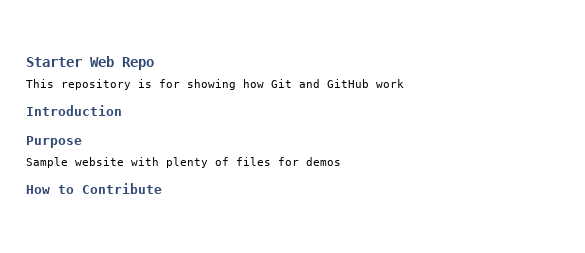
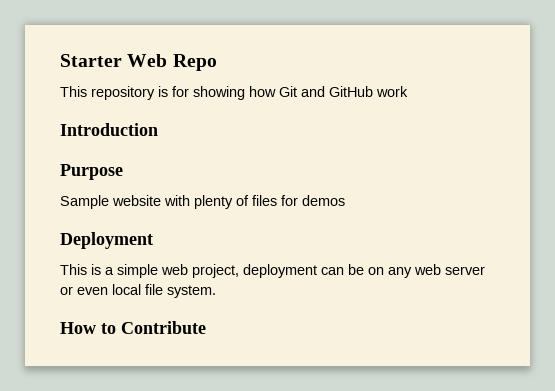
+ Deployment
+ This is a simple web project, deployment can be on any web server or even local file system.

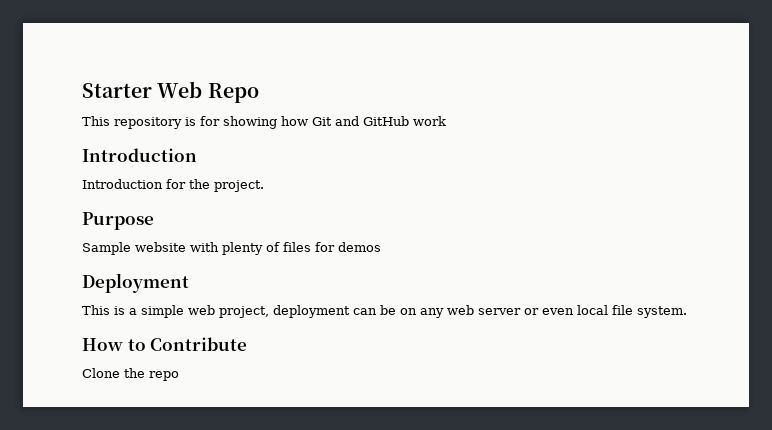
+ Introduction for the project.
+ Clone the repo

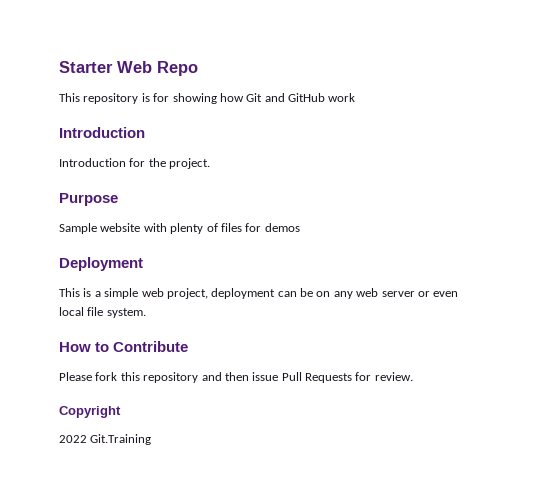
- Clone the repo
+ Please fork this repository and then issue Pull Requests for review.
+ Copyright
+ 2022 Git.Training

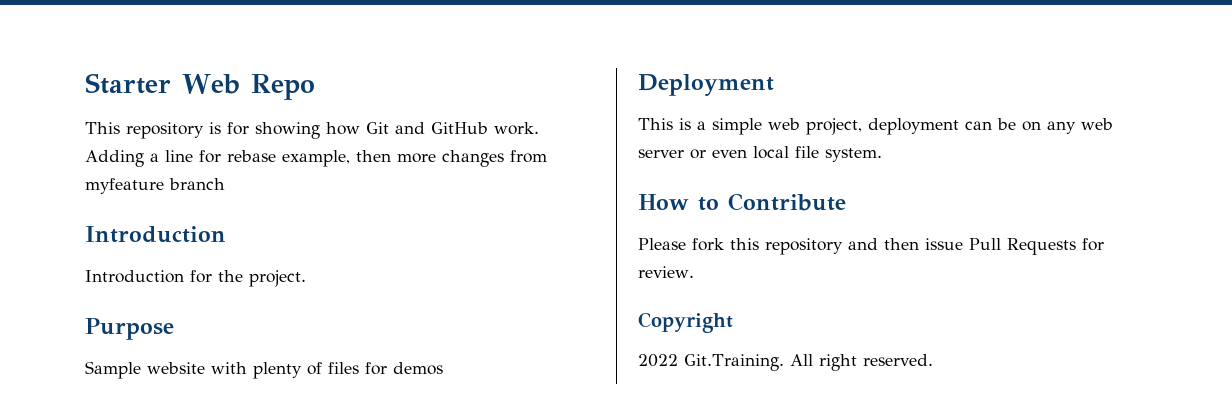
- This repository is for showing how Git and GitHub work
+ This repository is for showing how Git and GitHub work. Adding a line for rebase example, then more changes from myfeature branch
- 2022 Git.Training
+ 2022 Git.Training. All right reserved.

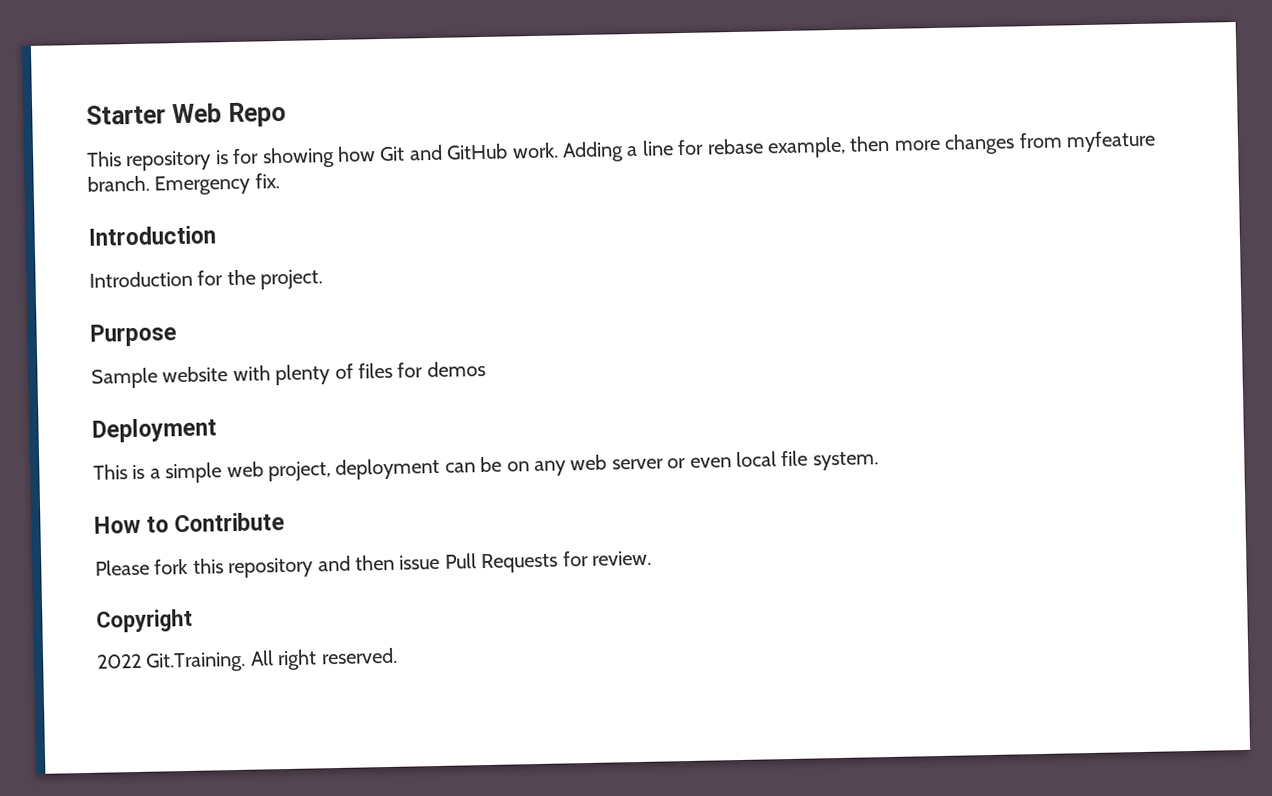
- Adding a line for rebase example, then more changes from myfeature branch
+ Adding a line for rebase example, then more changes from myfeature branch. Emergency fix.

